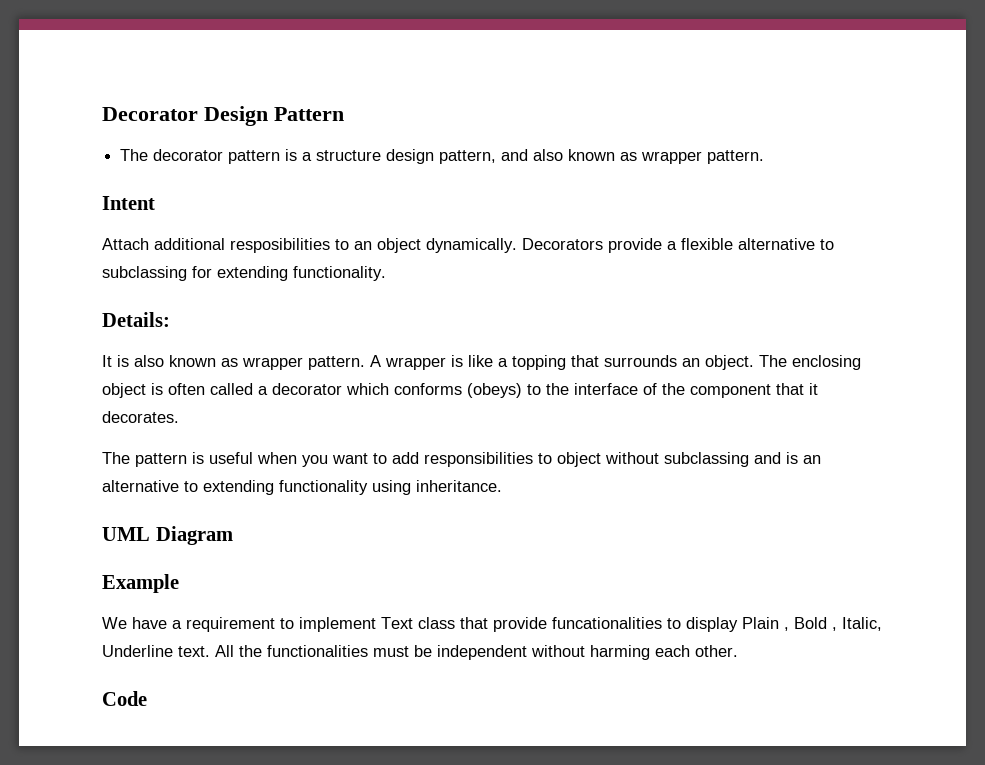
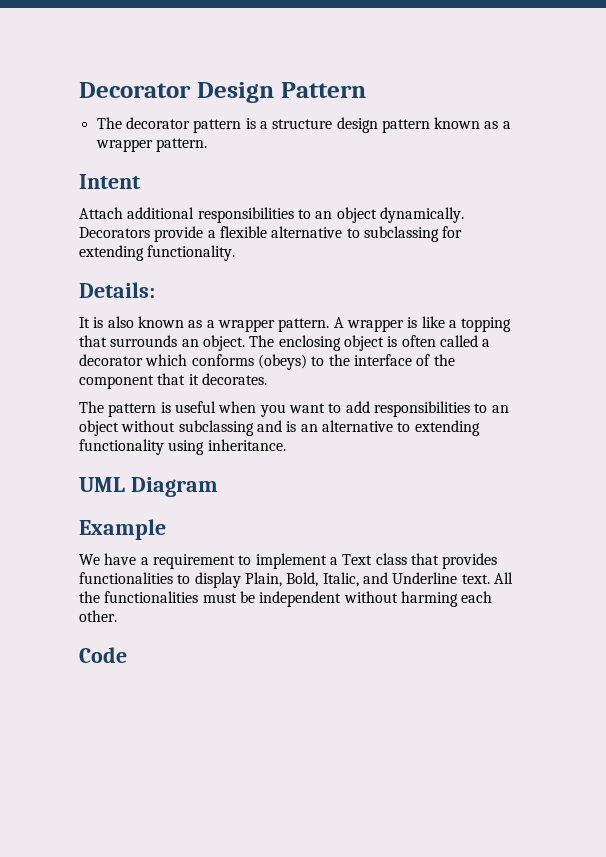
- The decorator pattern is a structure design pattern, and also known as wrapper pattern.
+ The decorator pattern is a structure design pattern known as a wrapper pattern.
- Attach additional resposibilities to an object dynamically.
+ Attach additional responsibilities to an object dynamically.
- It is also known as wrapper pattern.
+ It is also known as a wrapper pattern.
- The pattern is useful when you want to add responsibilities to object without subclassing and is an alternative to extending functionality using inheritance.
+ The pattern is useful when you want to add responsibilities to an object without subclassing and is an alternative to extending functionality using inheritance.
- We have a requirement to implement Text class that provide funcationalities to display Plain , Bold , Italic, Underline text.
+ We have a requirement to implement a Text class that provides functionalities to display Plain, Bold, Italic, and Underline text.

